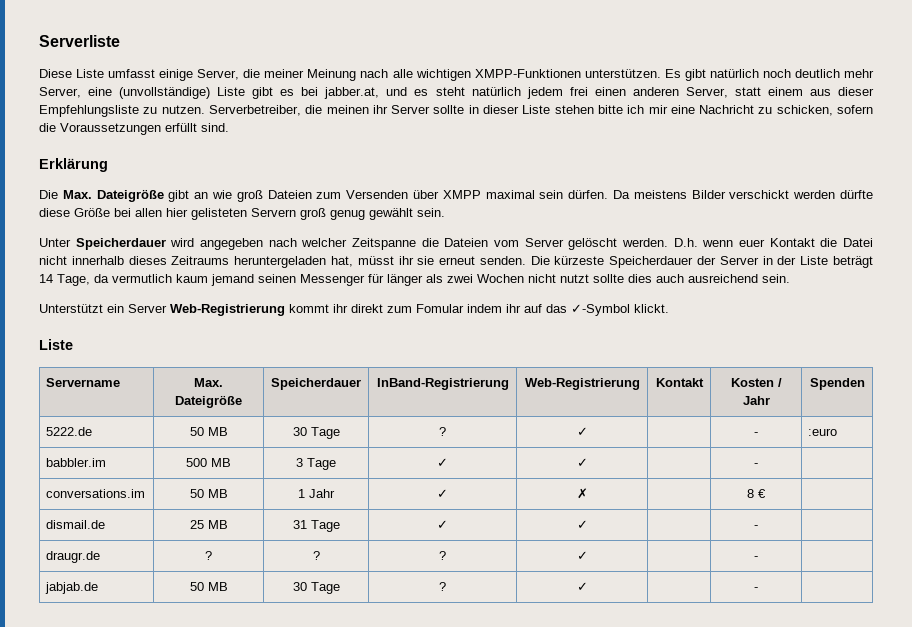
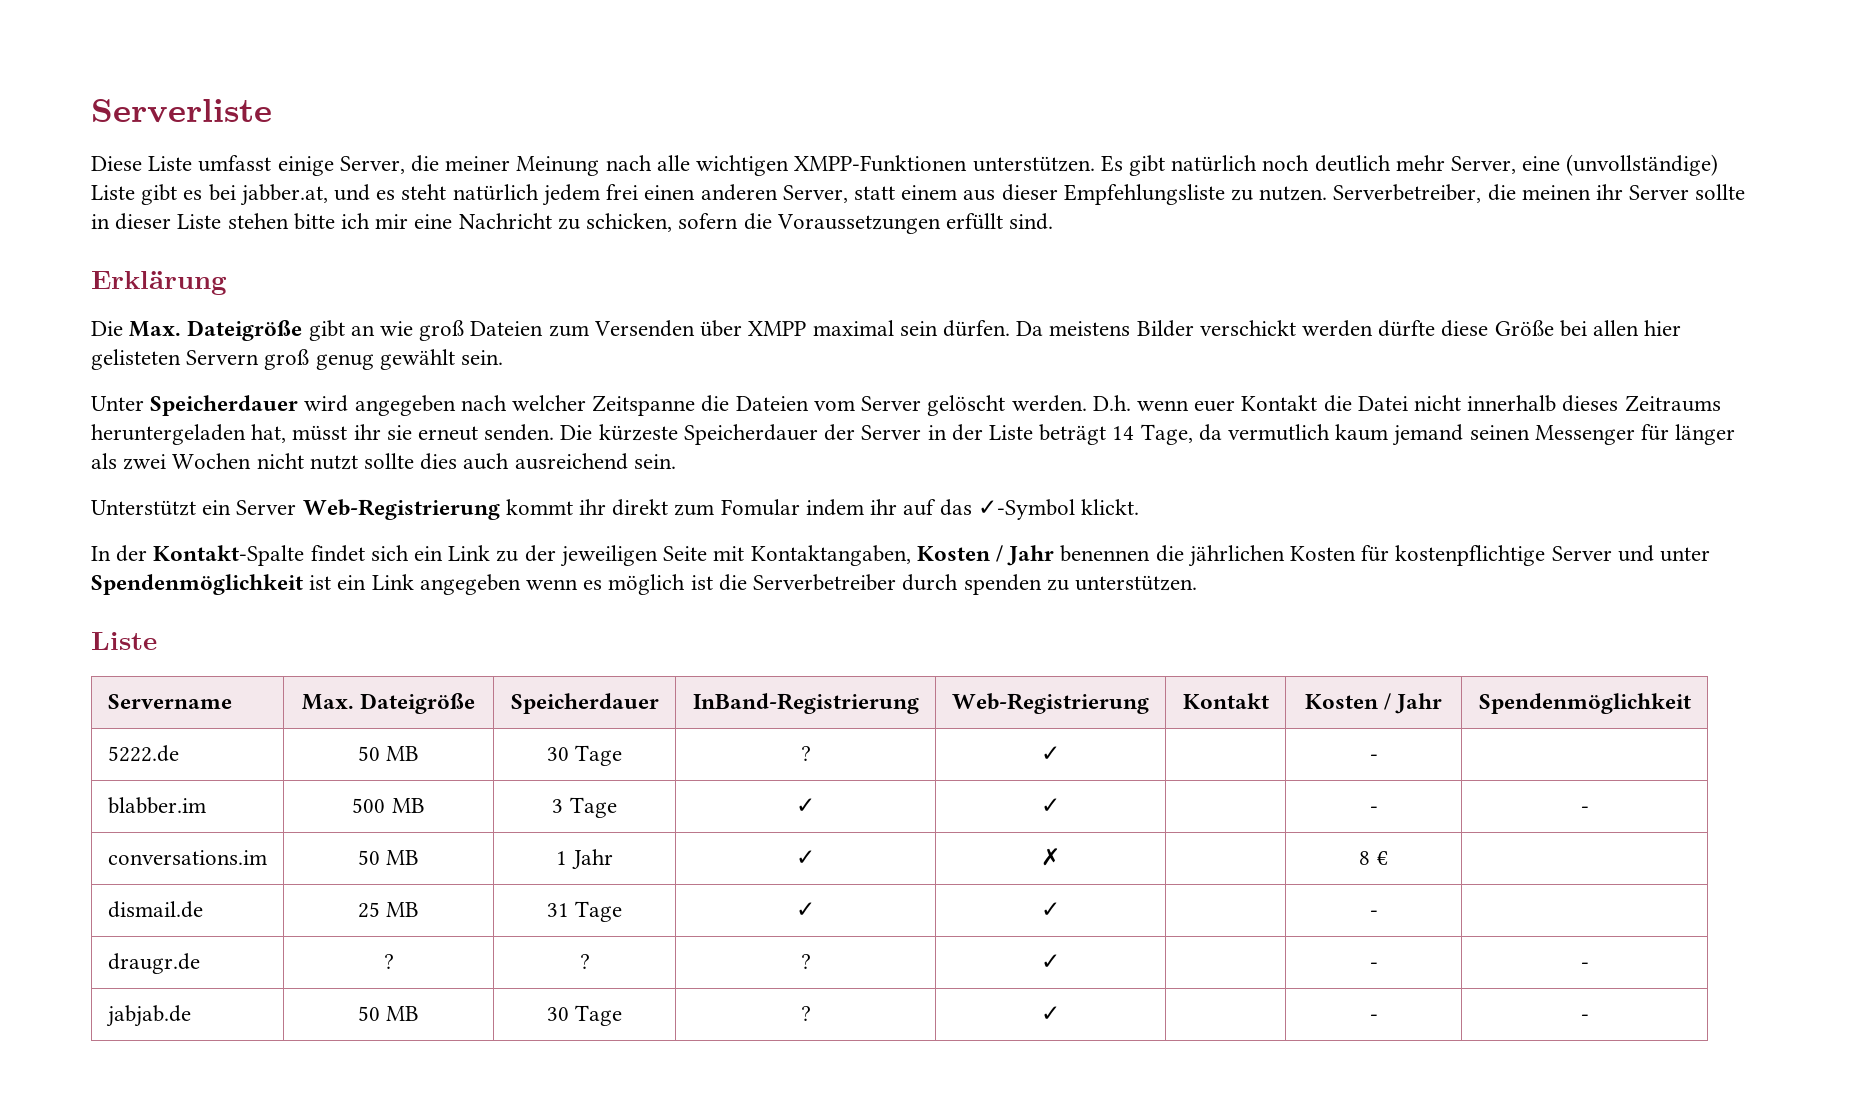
+ In der Kontakt-Spalte findet sich ein Link zu der jeweiligen Seite mit Kontaktangaben, Kosten / Jahr benennen die jährlichen Kosten für kostenpflichtige Server und unter Spendenmöglichkeit ist ein Link angegeben wenn es möglich ist die Serverbetreiber durch spenden zu unterstützen.
- Servername | Max. Dateigröße | Speicherdauer | InBand-Registrierung | Web-Registrierung | Kontakt | Kosten / Jahr | Spenden
+ Servername | Max. Dateigröße | Speicherdauer | InBand-Registrierung | Web-Registrierung | Kontakt | Kosten / Jahr | Spendenmöglichkeit
- 5222.de | 50 MB | 30 Tage | ? | ✓ | | - | :euro
- babbler.im | 500 MB | 3 Tage | ✓ | ✓ | | - |
+ 5222.de | 50 MB | 30 Tage | ? | ✓ | | - |
+ blabber.im | 500 MB | 3 Tage | ✓ | ✓ | | - | -
- draugr.de | ? | ? | ? | ✓ | | - |
+ draugr.de | ? | ? | ? | ✓ | | - | -
- jabjab.de | 50 MB | 30 Tage | ? | ✓ | | - |
+ jabjab.de | 50 MB | 30 Tage | ? | ✓ | | - | -

